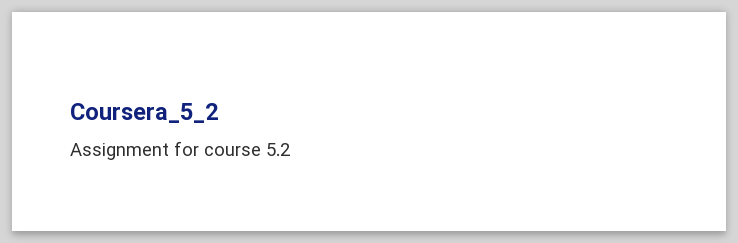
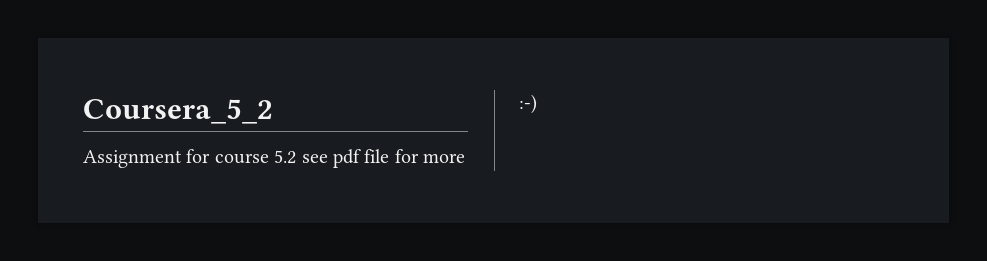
- Assignment for course 5.2
+ Assignment for course 5.2 see pdf file for more :-)

